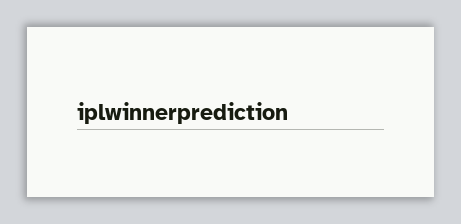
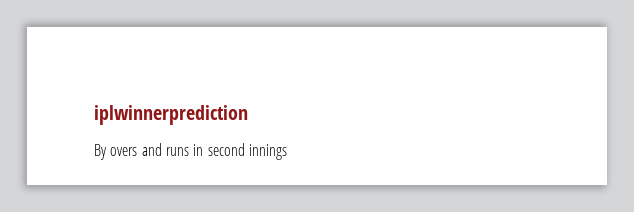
+ By overs and runs in second innings

